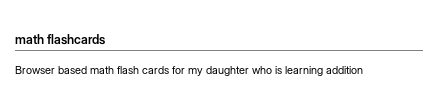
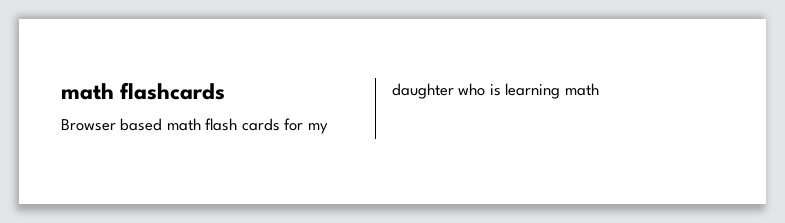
- Browser based math flash cards for my daughter who is learning addition
+ Browser based math flash cards for my daughter who is learning math

